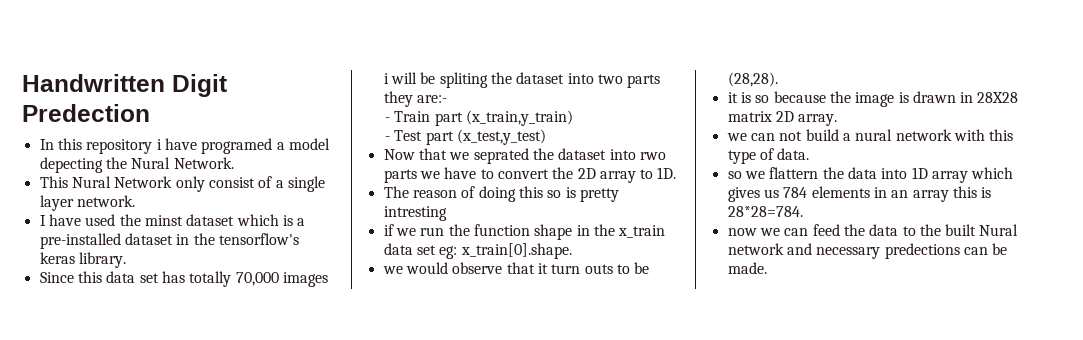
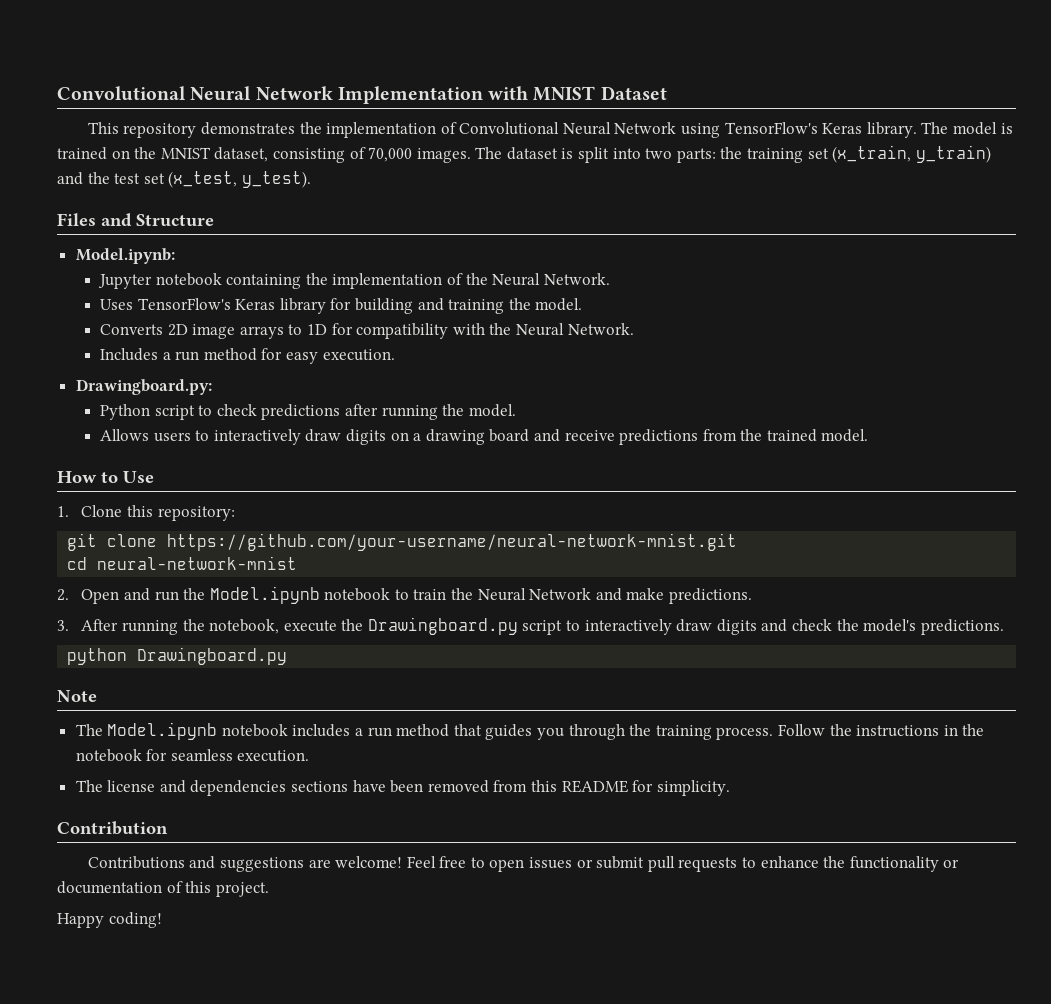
- Handwritten Digit Predection
- In this repository i have programed a model depecting the Nural Network.
- This Nural Network only consist of a single layer network.
- I have used the minst dataset which is a pre-installed dataset in the tensorflow's keras library.
- Since this data set has totally 70,000 images i will be spliting the dataset into two parts they are:-
- - Train part (x_train,y_train)
- - Test part (x_test,y_test)
- Now that we seprated the dataset into rwo parts we have to convert the 2D array to 1D.
- The reason of doing this so is pretty intresting
- if we run the function shape in the x_train data set eg: x_train[0].shape.
- we would observe that it turn outs to be (28,28).
- it is so because the image is drawn in 28X28 matrix 2D array.
- we can not build a nural network with this type of data.
- so we flattern the data into 1D array which gives us 784 elements in an array this is 28*28=784.
- now we can feed the data to the built Nural network and necessary predections can be made.
+ Convolutional Neural Network Implementation with MNIST Dataset
+ This repository demonstrates the implementation of Convolutional Neural Network using TensorFlow's Keras library. The model is trained on the MNIST dataset, consisting of 70,000 images. The dataset is split into two parts: the training set (x_train, y_train) and the test set (x_test, y_test).
+ Files and Structure
+ Model.ipynb:
+ Jupyter notebook containing the implementation of the Neural Network.
+ Uses TensorFlow's Keras library for building and training the model.
+ Converts 2D image arrays to 1D for compatibility with the Neural Network.
+ Includes a run method for easy execution.
+ Drawingboard.py:
+ Python script to check predictions after running the model.
+ Allows users to interactively draw digits on a drawing board and receive predictions from the trained model.
+ How to Use
+ 1. Clone this repository:
+ git clone https://github.com/your-username/neural-network-mnist.git
+ cd neural-network-mnist
+ 2. Open and run the Model.ipynb notebook to train the Neural Network and make predictions.
+ 3. After running the notebook, execute the Drawingboard.py script to interactively draw digits and check the model's predictions.
+ python Drawingboard.py
+ Note
+ The Model.ipynb notebook includes a run method that guides you through the training process. Follow the instructions in the notebook for seamless execution.
+ The license and dependencies sections have been removed from this README for simplicity.
+ Contribution
+ Contributions and suggestions are welcome! Feel free to open issues or submit pull requests to enhance the functionality or documentation of this project.
+ Happy coding!

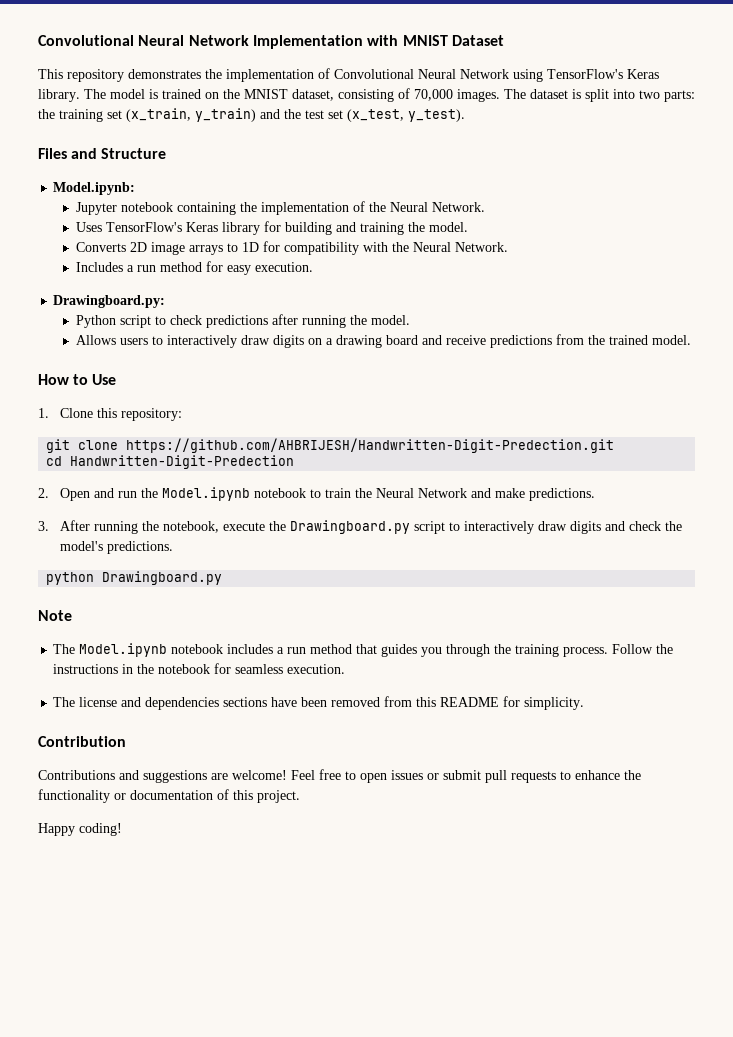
- git clone https://github.com/your-username/neural-network-mnist.git
+ git clone https://github.com/AHBRIJESH/Handwritten-Digit-Predection.git
- cd neural-network-mnist
+ cd Handwritten-Digit-Predection

